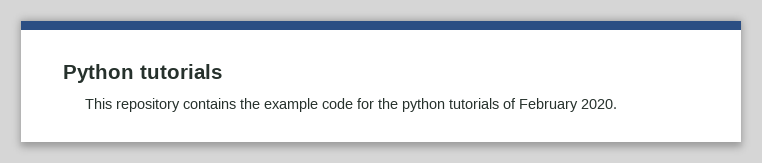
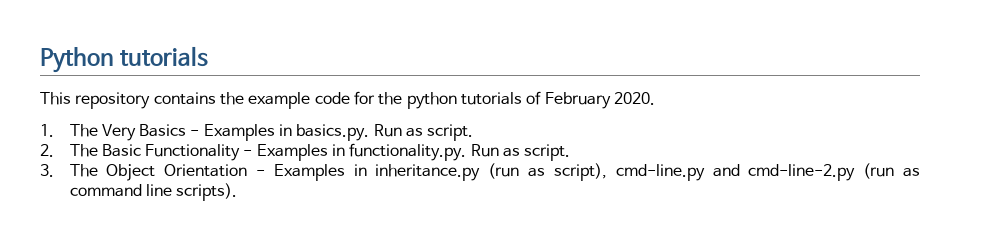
+ 1. The Very Basics - Examples in basics.py. Run as script.
+ 2. The Basic Functionality - Examples in functionality.py. Run as script.
+ 3. The Object Orientation - Examples in inheritance.py (run as script), cmd-line.py and cmd-line-2.py (run as command line scripts).

